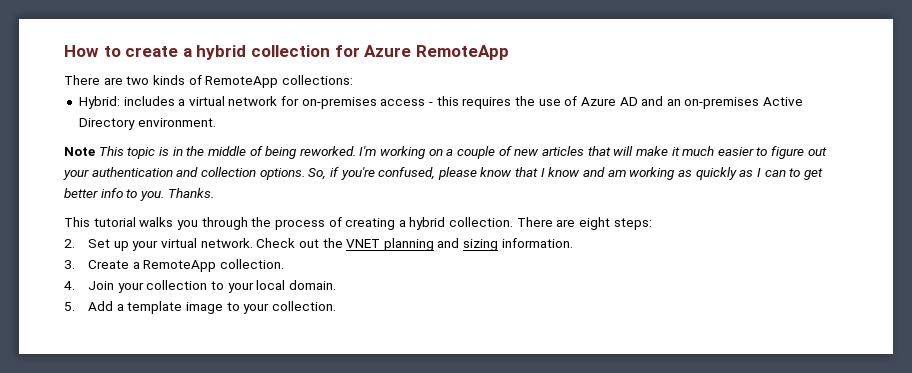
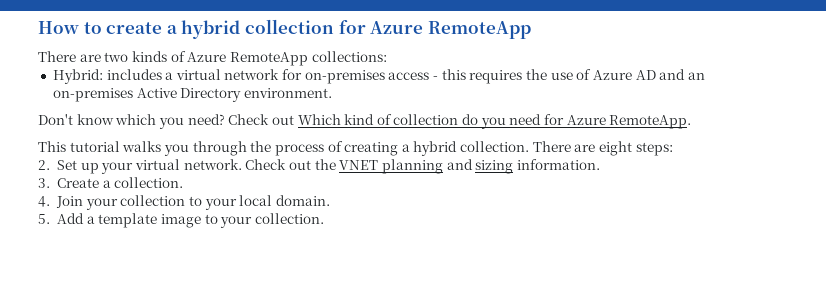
- There are two kinds of RemoteApp collections:
+ There are two kinds of Azure RemoteApp collections:
- Note This topic is in the middle of being reworked. I'm working on a couple of new articles that will make it much easier to figure out your authentication and collection options. So, if you're confused, please know that I know and am working as quickly as I can to get better info to you. Thanks.
+ Don't know which you need? Check out Which kind of collection do you need for Azure RemoteApp.
- 3. Create a RemoteApp collection.
+ 3. Create a collection.

